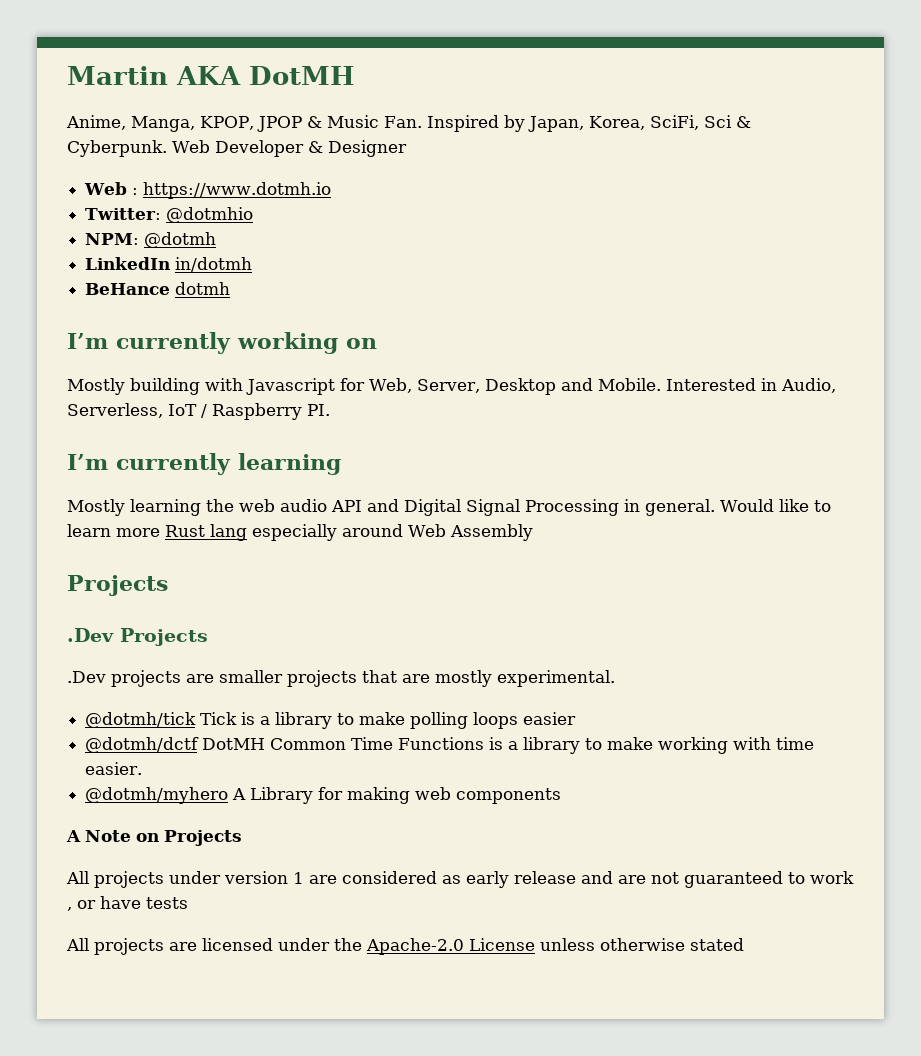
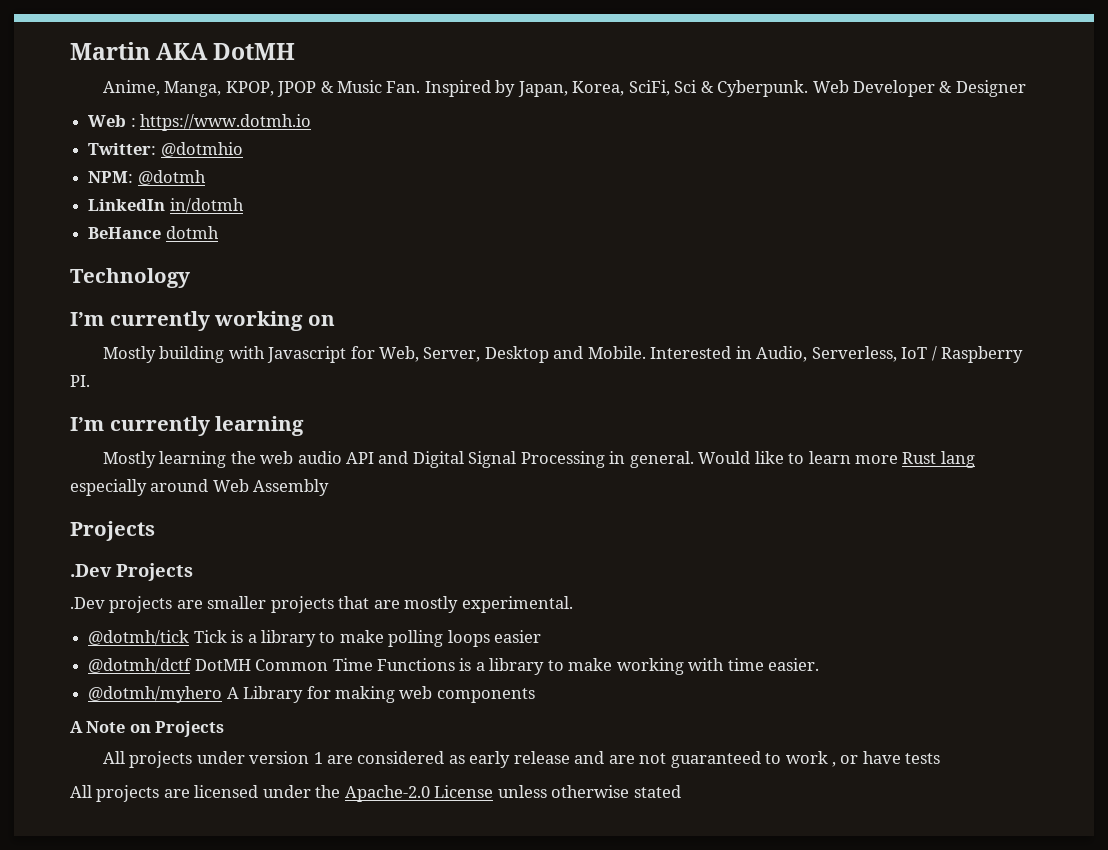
+ Technology

